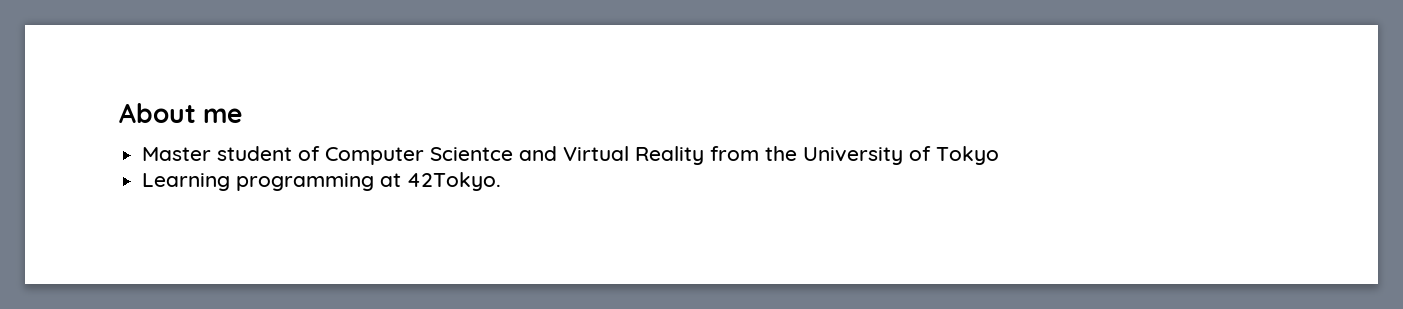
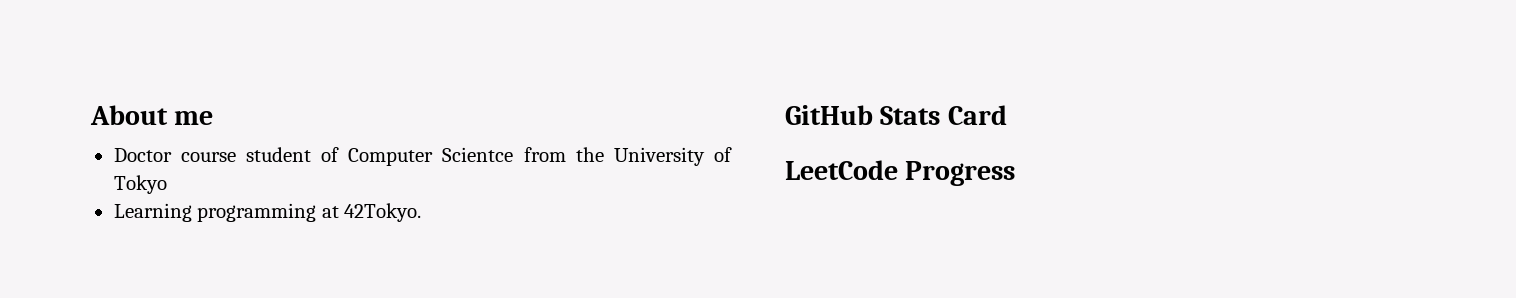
- Master student of Computer Scientce and Virtual Reality from the University of Tokyo
+ Doctor course student of Computer Scientce from the University of Tokyo
+ GitHub Stats Card
+ LeetCode Progress

